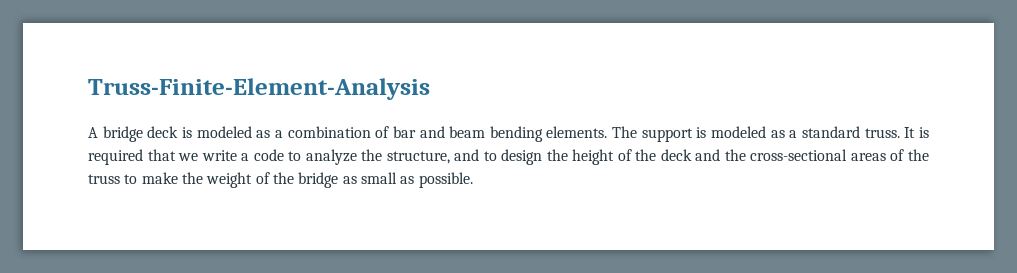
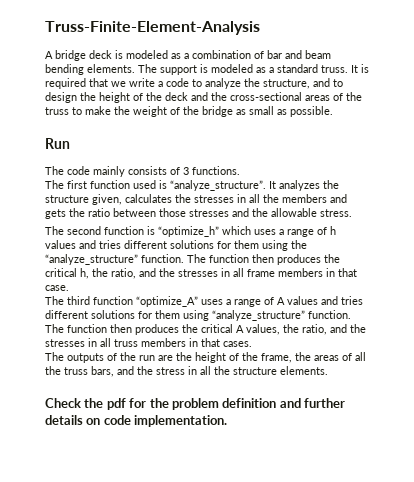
+ Run
+ The code mainly consists of 3 functions.
+ The first function used is “analyze_structure”. It analyzes the structure given, calculates the stresses in all the members and gets the ratio between those stresses and the allowable stress.
+ The second function is “optimize_h” which uses a range of h values and tries different solutions for them using the “analyze_structure” function. The function then produces the critical h, the ratio, and the stresses in all frame members in that case.
+ The third function “optimize_A” uses a range of A values and tries different solutions for them using “analyze_structure” function. The function then produces the critical A values, the ratio, and the stresses in all truss members in that cases.
+ The outputs of the run are the height of the frame, the areas of all the truss bars, and the stress in all the structure elements.
+ Check the pdf for the problem definition and further details on code implementation.

